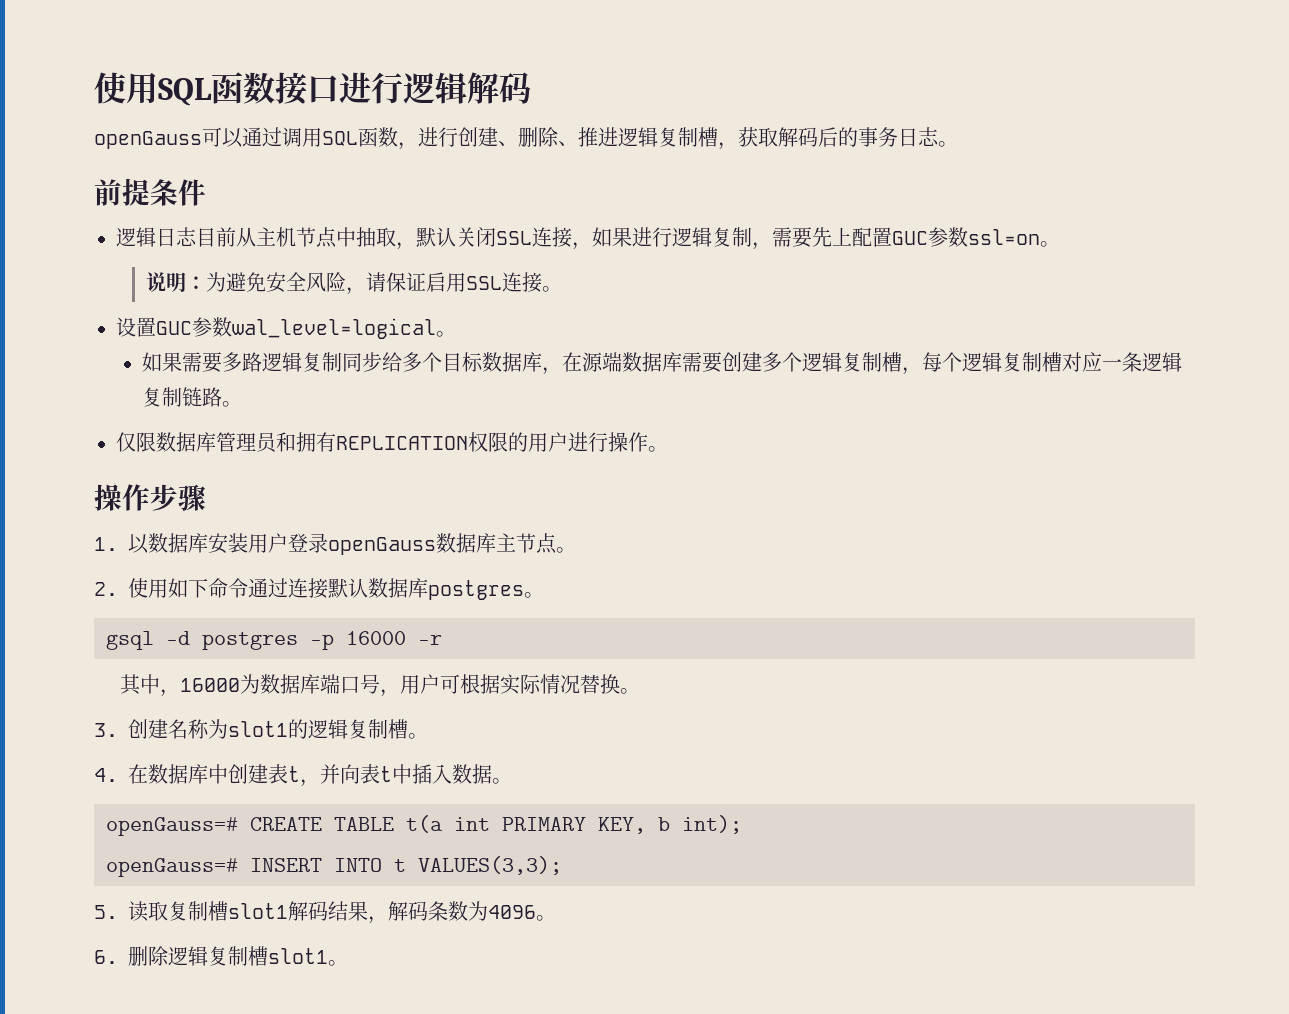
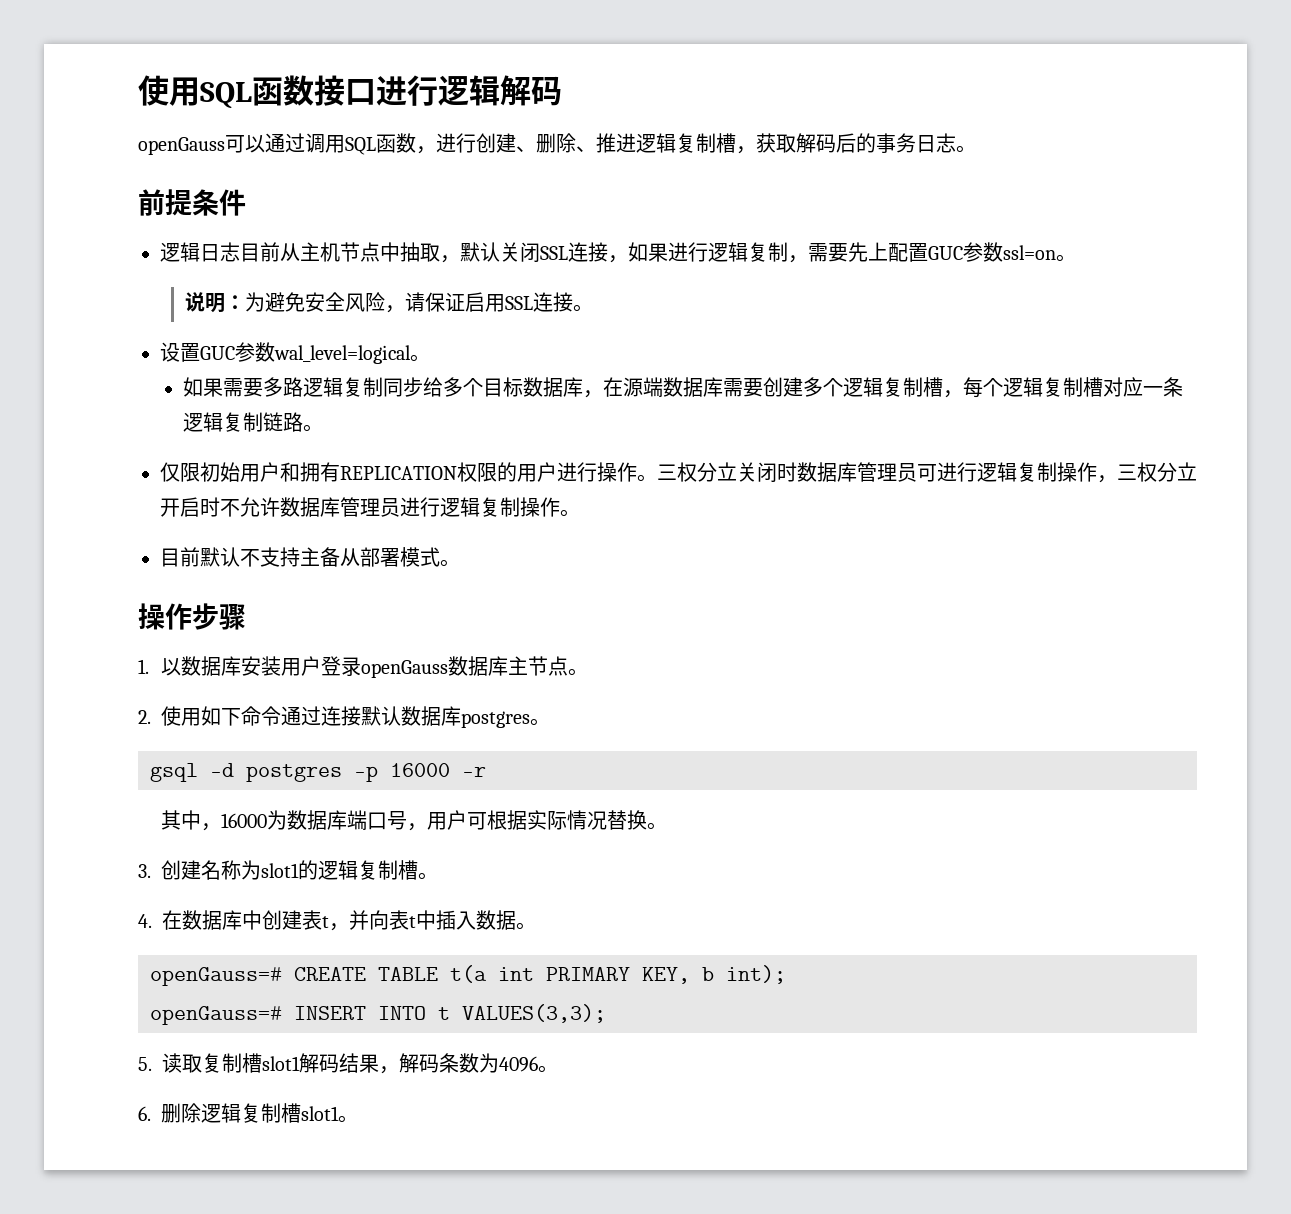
- 仅限数据库管理员和拥有REPLICATION权限的用户进行操作。
+ 仅限初始用户和拥有REPLICATION权限的用户进行操作。三权分立关闭时数据库管理员可进行逻辑复制操作，三权分立开启时不允许数据库管理员进行逻辑复制操作。
+ 目前默认不支持主备从部署模式。

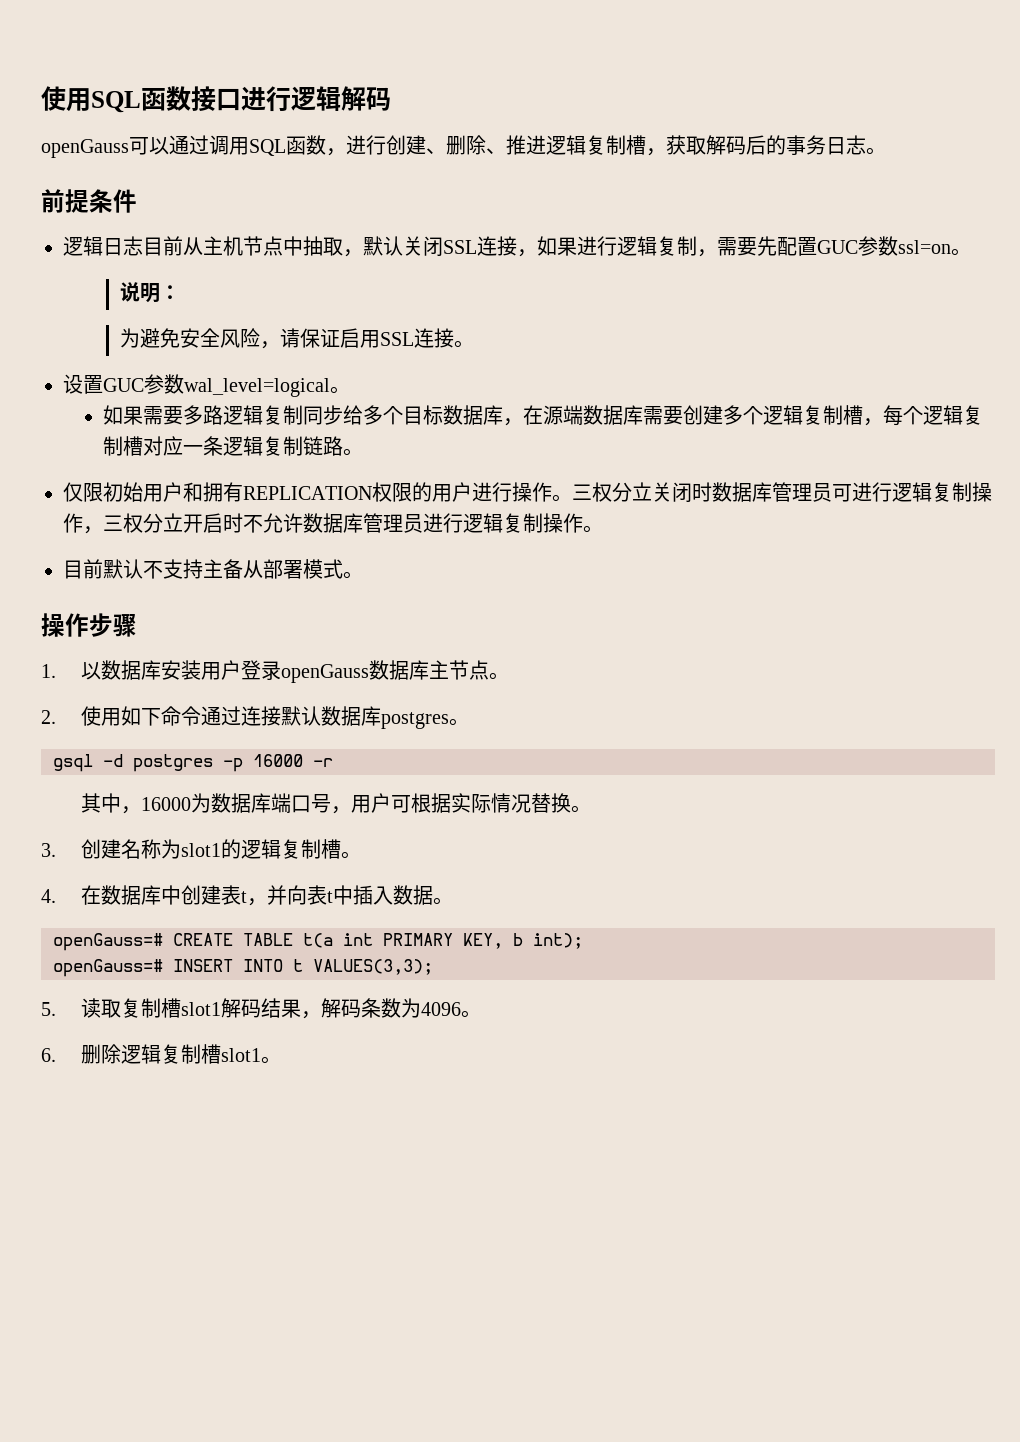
- 逻辑日志目前从主机节点中抽取，默认关闭SSL连接，如果进行逻辑复制，需要先上配置GUC参数ssl=on。
+ 逻辑日志目前从主机节点中抽取，默认关闭SSL连接，如果进行逻辑复制，需要先配置GUC参数ssl=on。
- 说明：为避免安全风险，请保证启用SSL连接。
+ 说明：
+ 为避免安全风险，请保证启用SSL连接。

